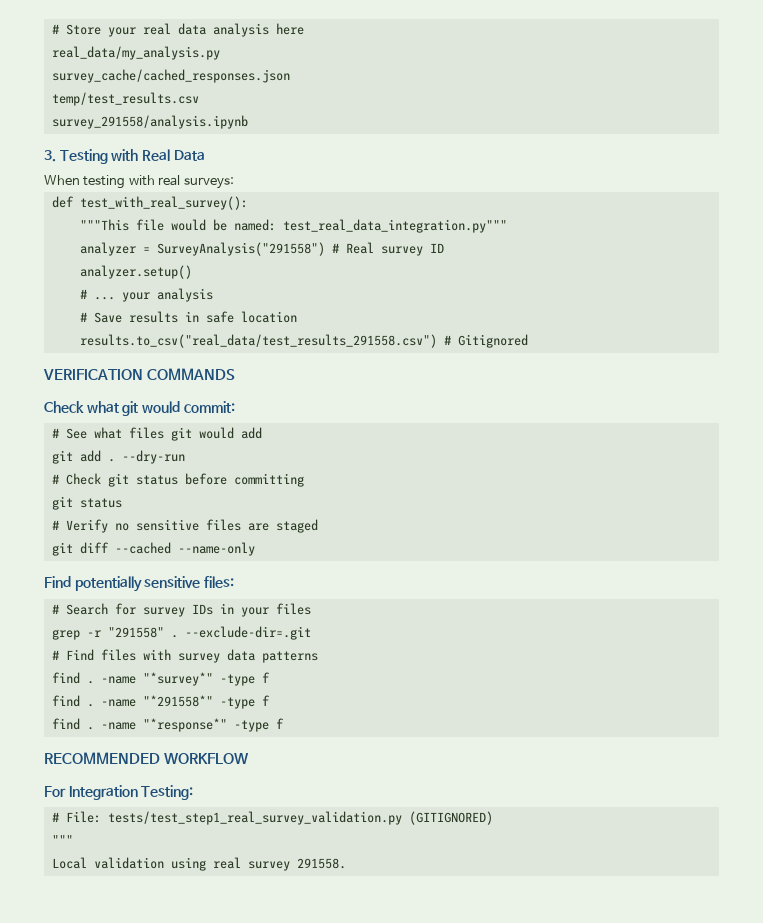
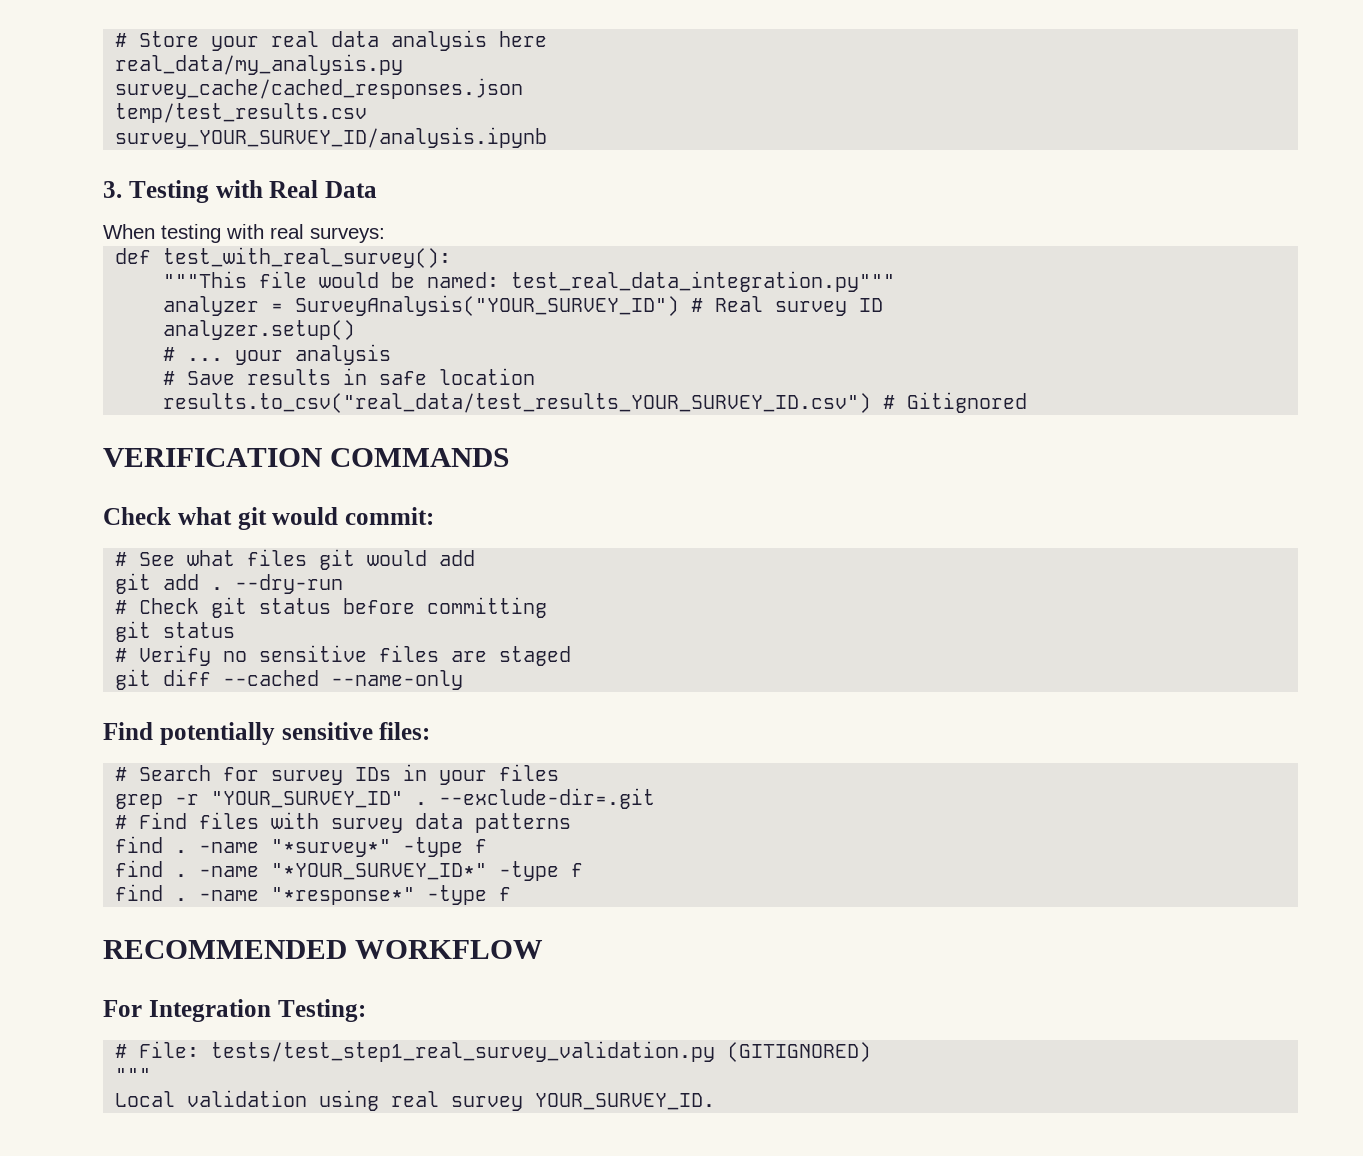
- survey_291558/analysis.ipynb
+ survey_YOUR_SURVEY_ID/analysis.ipynb
- analyzer = SurveyAnalysis("291558") # Real survey ID
+ analyzer = SurveyAnalysis("YOUR_SURVEY_ID") # Real survey ID
- results.to_csv("real_data/test_results_291558.csv") # Gitignored
+ results.to_csv("real_data/test_results_YOUR_SURVEY_ID.csv") # Gitignored
- grep -r "291558" .
+ grep -r "YOUR_SURVEY_ID" .
- -name "*291558*" -type f
+ -name "*YOUR_SURVEY_ID*" -type f
- Local validation using real survey 291558.
+ Local validation using real survey YOUR_SURVEY_ID.

